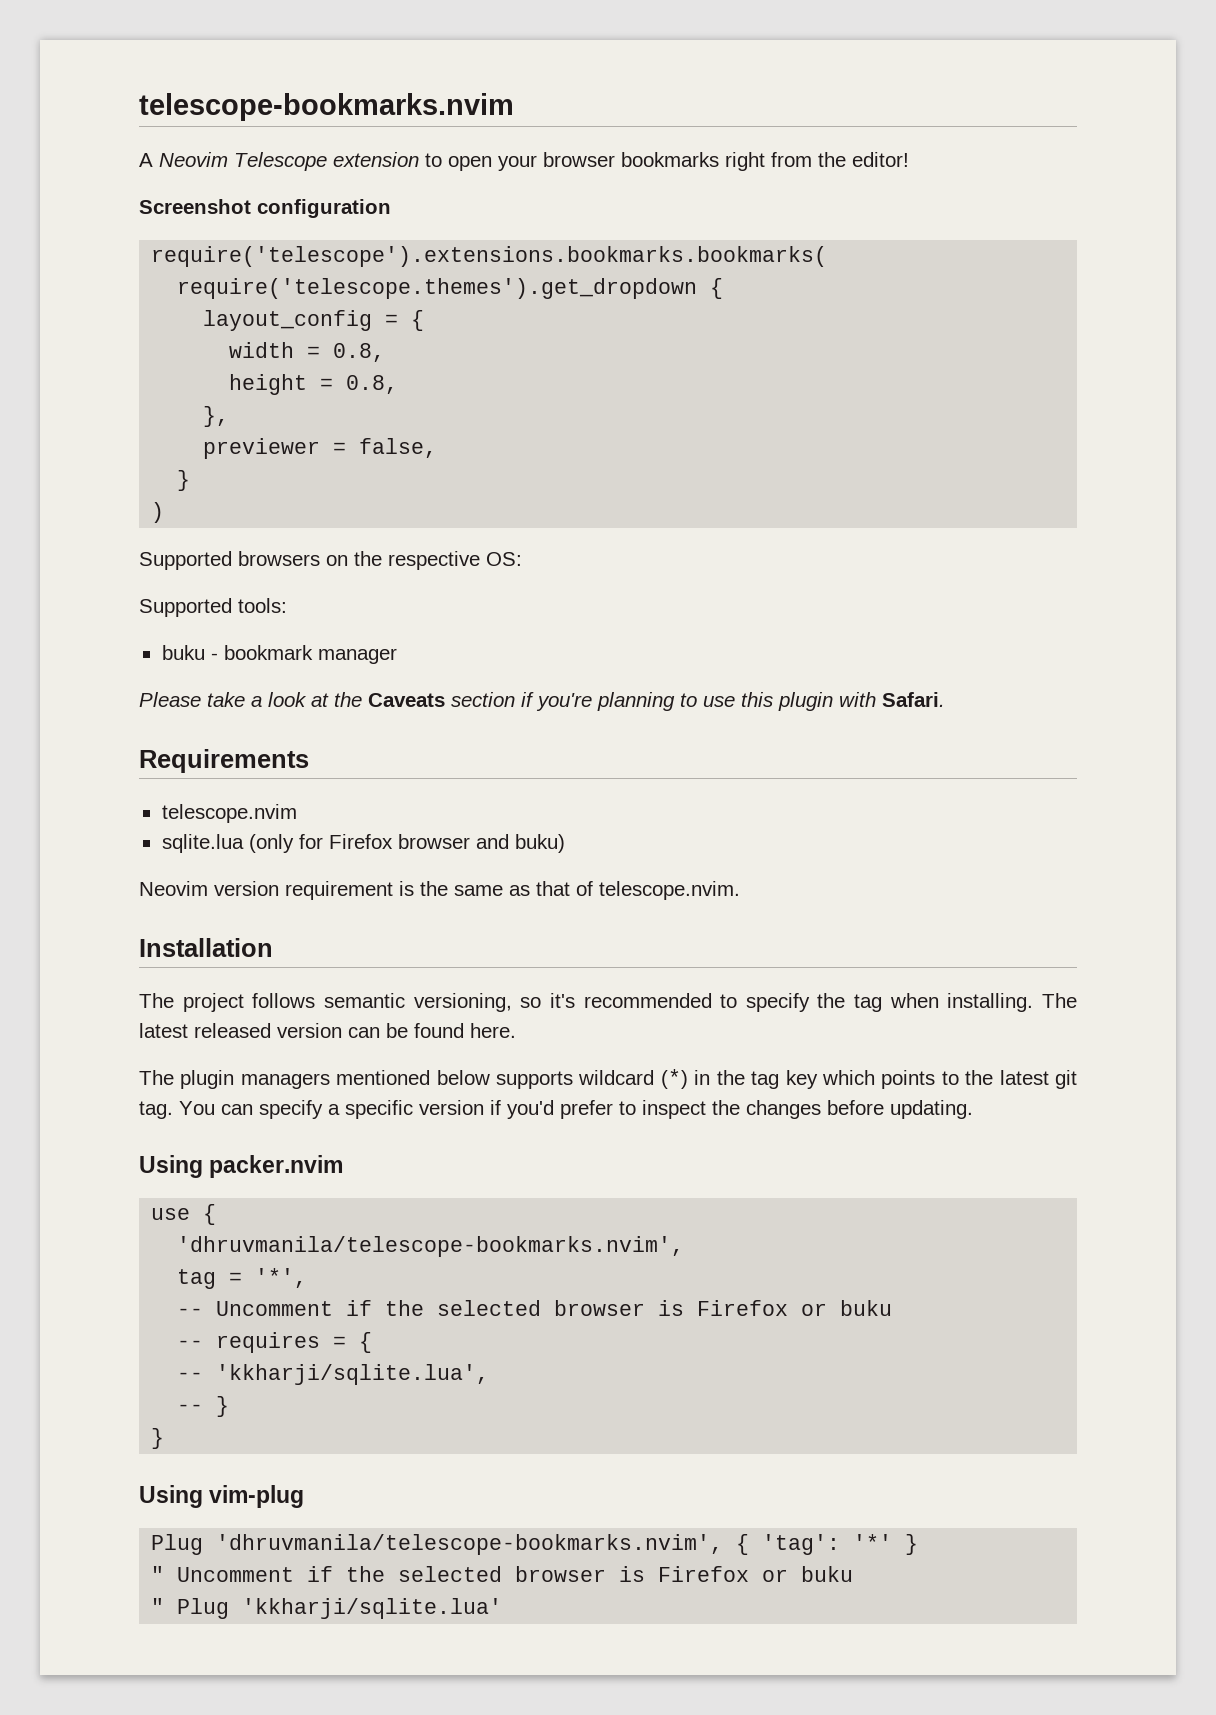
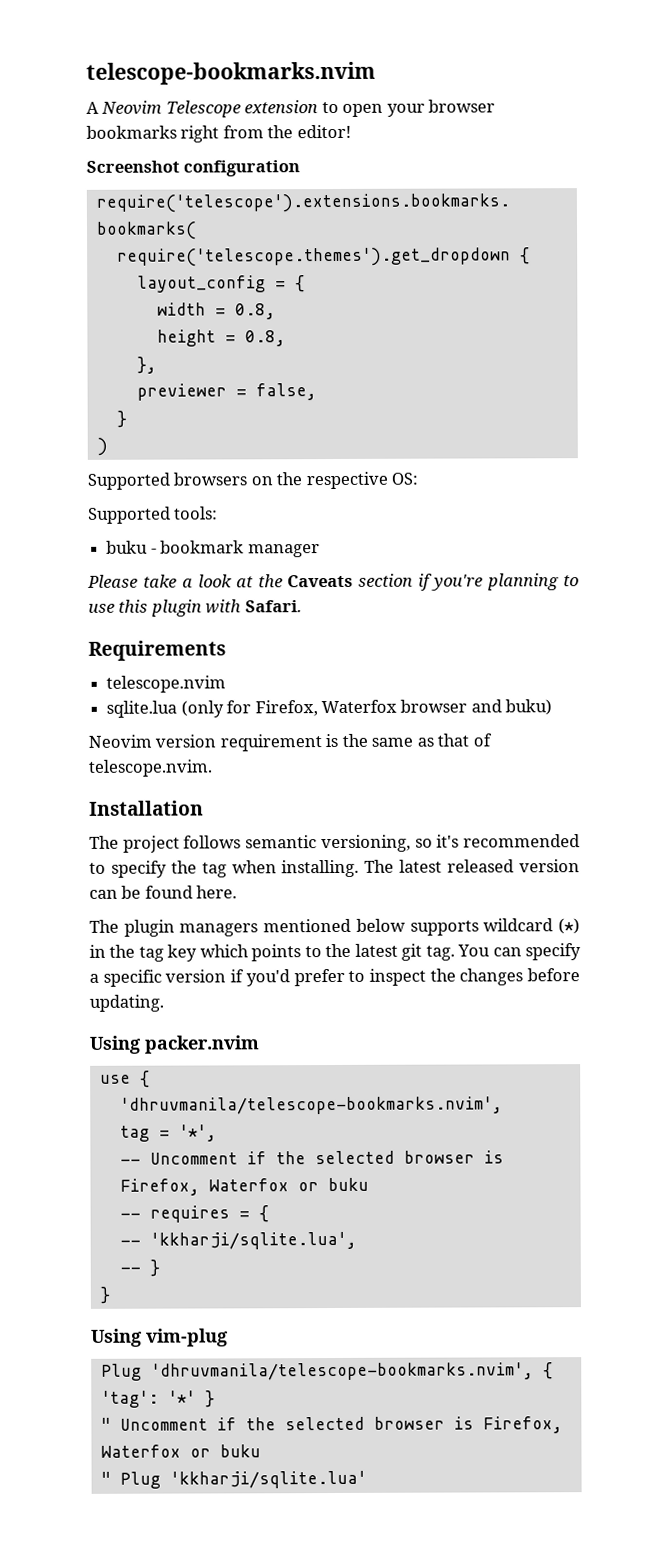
- sqlite.lua (only for Firefox browser and buku)
+ sqlite.lua (only for Firefox, Waterfox browser and buku)
- -- Uncomment if the selected browser is Firefox or buku
+ -- Uncomment if the selected browser is Firefox, Waterfox or buku
- " Uncomment if the selected browser is Firefox or buku
+ " Uncomment if the selected browser is Firefox, Waterfox or buku

